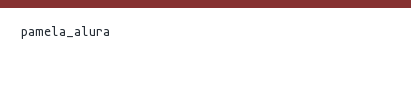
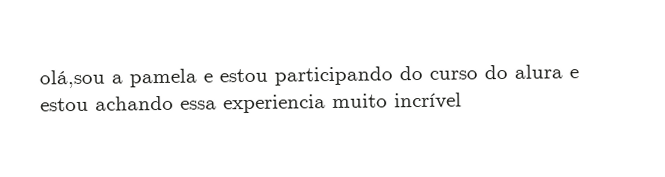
- pamela_alura
+ olá,sou a pamela e estou participando do curso do alura e estou achando essa experiencia muito incrível

